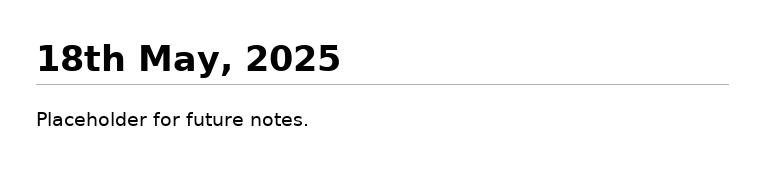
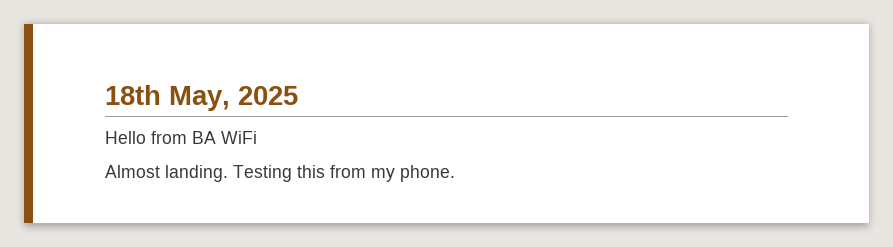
- Placeholder for future notes.
+ Hello from BA WiFi
+ Almost landing. Testing this from my phone.

